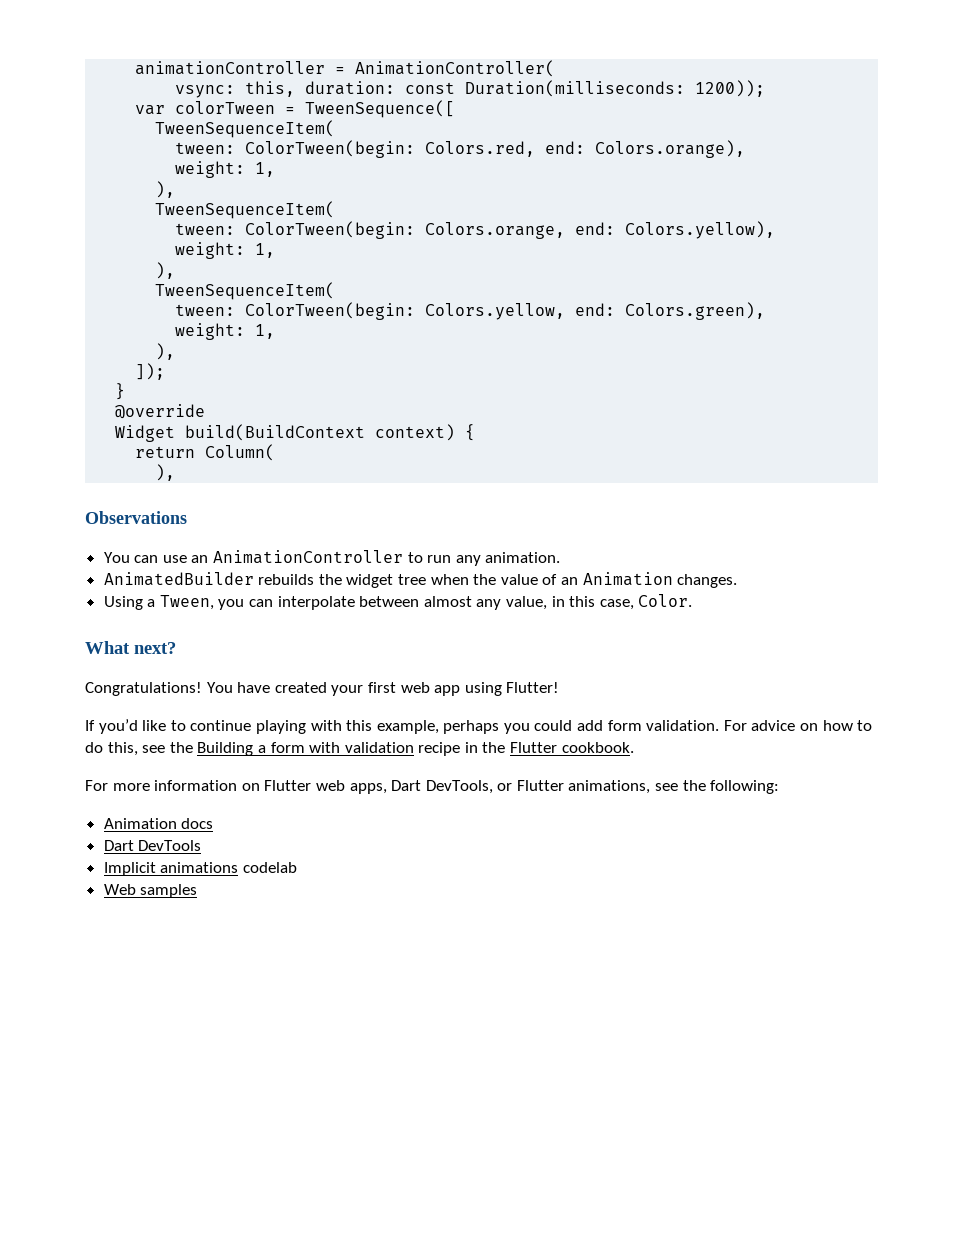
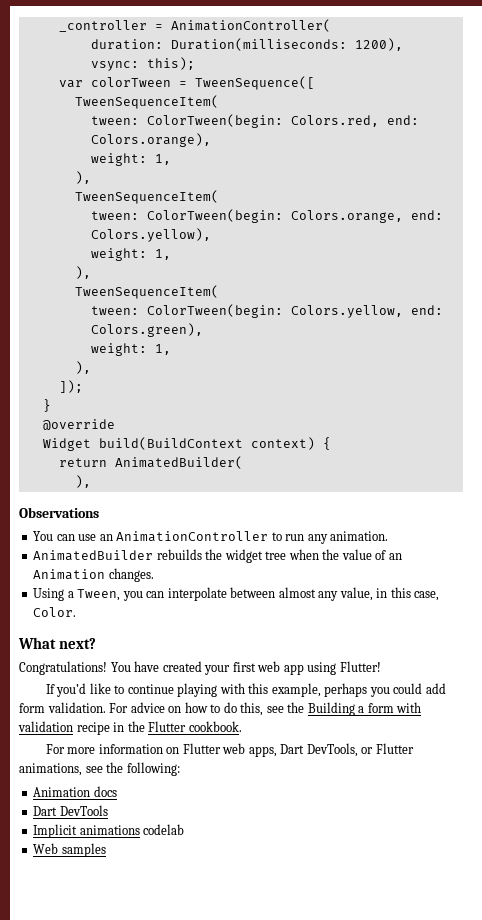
- animationController = AnimationController(
+ _controller = AnimationController(
- vsync: this, duration: const Duration(milliseconds: 1200));
+ duration: Duration(milliseconds: 1200), vsync: this);
- return Column(
+ return AnimatedBuilder(

